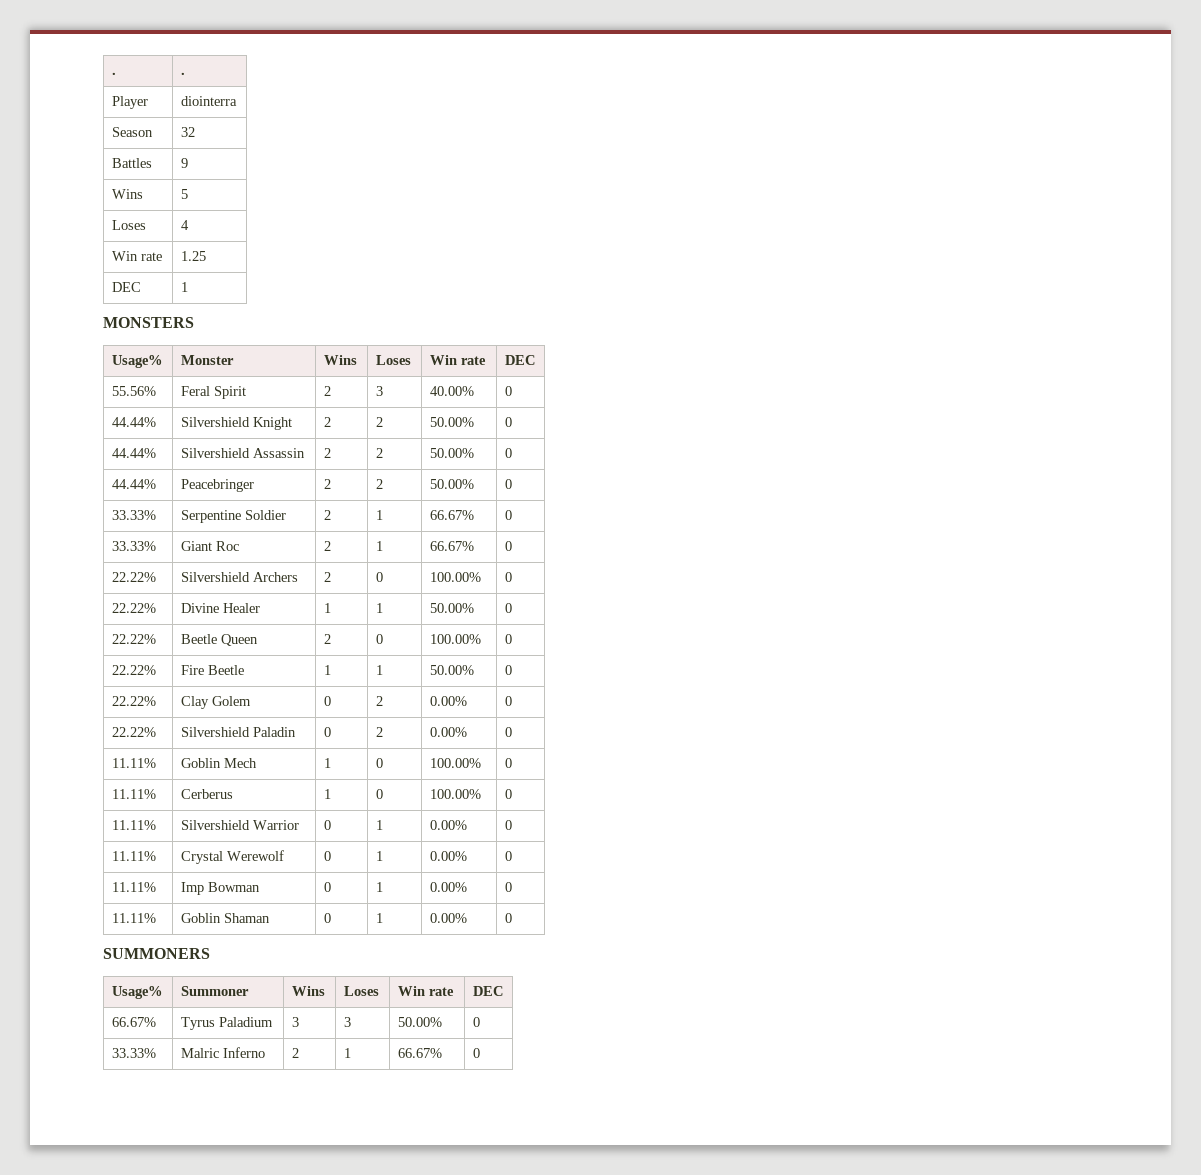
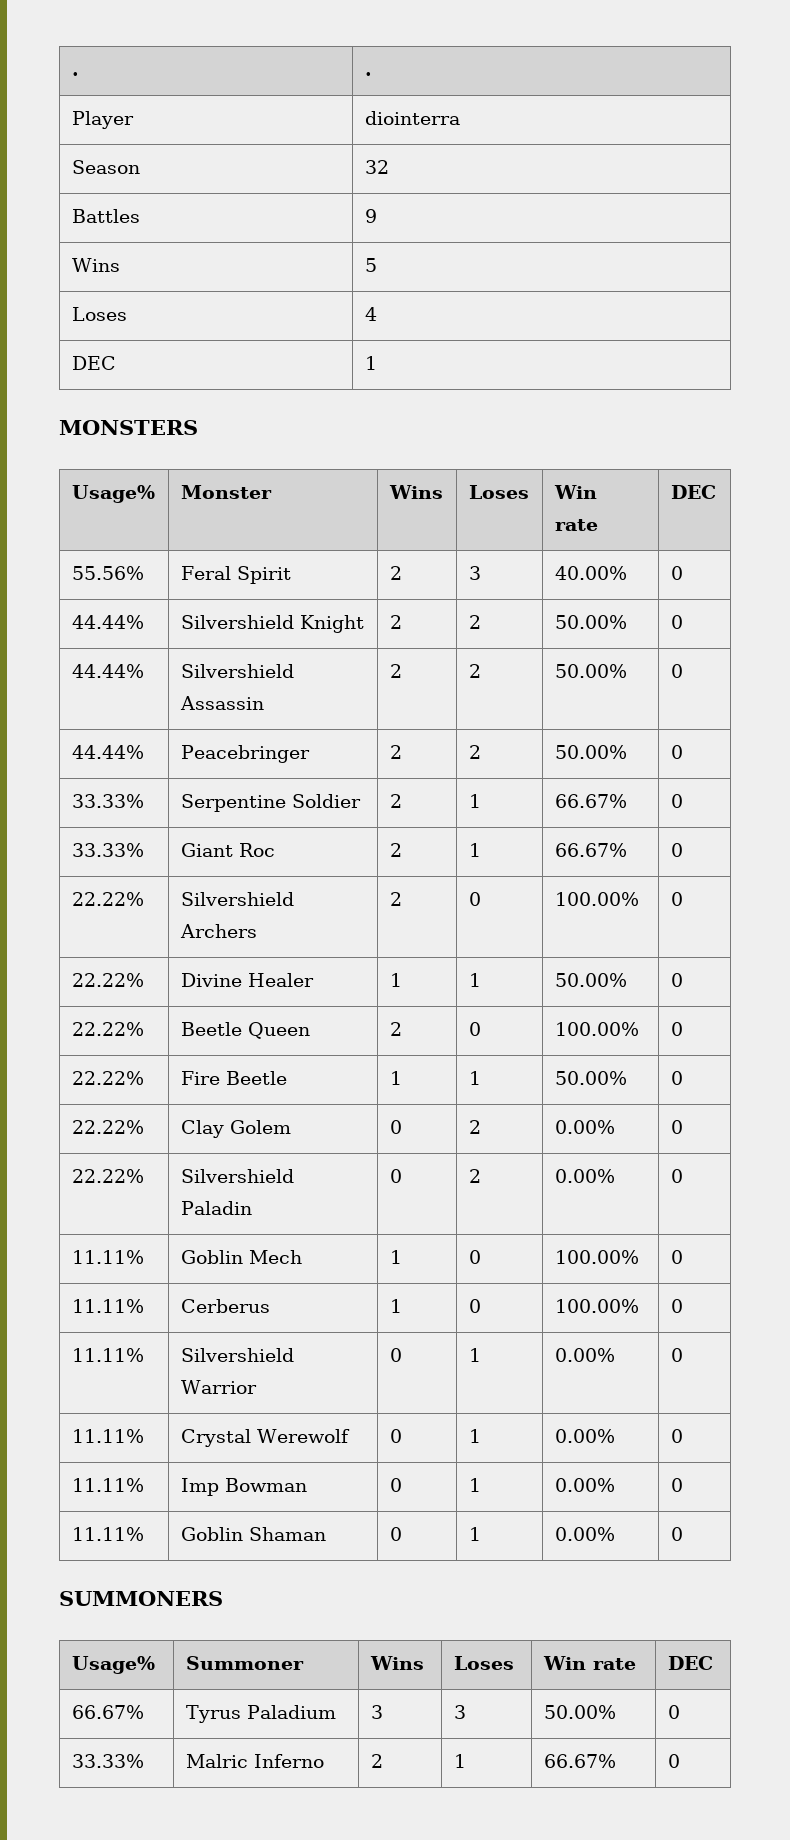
- Win rate | 1.25

